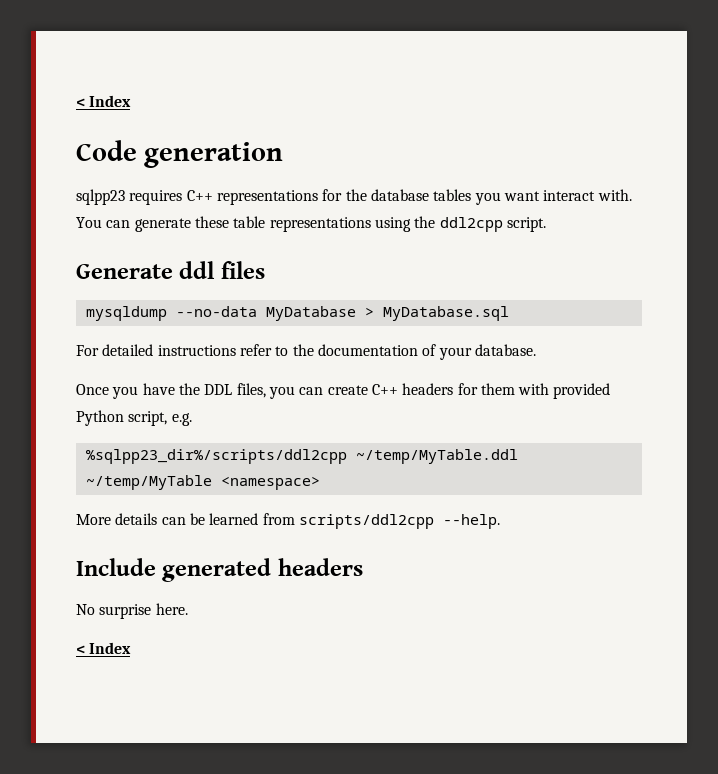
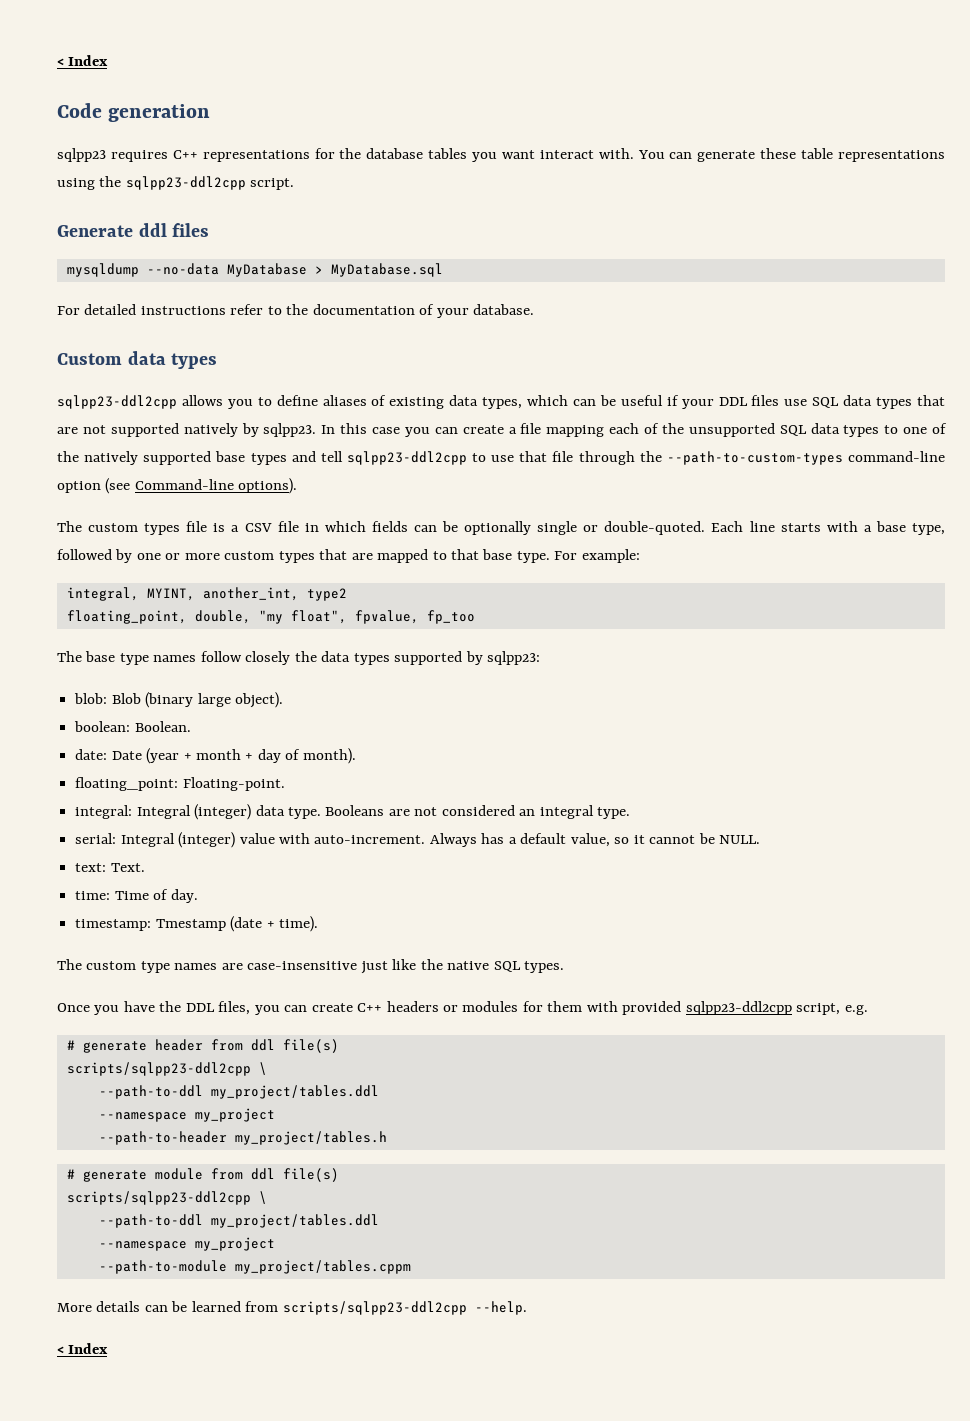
- You can generate these table representations using the ddl2cpp script.
+ You can generate these table representations using the sqlpp23-ddl2cpp script.
+ Custom data types
+ sqlpp23-ddl2cpp allows you to define aliases of existing data types, which can be useful if your DDL files use SQL data types that are not supported natively by sqlpp23. In this case you can create a file mapping each of the unsupported SQL data types to one of the natively supported base types and tell sqlpp23-ddl2cpp to use that file through the --path-to-custom-types command-line option (see Command-line options).
+ The custom types file is a CSV file in which fields can be optionally single or double-quoted. Each line starts with a base type, followed by one or more custom types that are mapped to that base type. For example:
+ integral, MYINT, another_int, type2
+ floating_point, double, "my float", fpvalue, fp_too
+ The base type names follow closely the data types supported by sqlpp23:
+ blob: Blob (binary large object).
+ boolean: Boolean.
+ date: Date (year + month + day of month).
+ floating_point: Floating-point.
+ integral: Integral (integer) data type. Booleans are not considered an integral type.
+ serial: Integral (integer) value with auto-increment. Always has a default value, so it cannot be NULL.
+ text: Text.
+ time: Time of day.
+ timestamp: Tmestamp (date + time).
+ The custom type names are case-insensitive just like the native SQL types.
- Once you have the DDL files, you can create C++ headers for them with provided Python script, e.g.
+ Once you have the DDL files, you can create C++ headers or modules for them with provided sqlpp23-ddl2cpp script, e.g.
- %sqlpp23_dir%/scripts/ddl2cpp ~/temp/MyTable.ddl ~/temp/MyTable <namespace>
+ # generate header from ddl file(s)
+ scripts/sqlpp23-ddl2cpp \
+ --path-to-ddl my_project/tables.ddl
+ --namespace my_project
+ --path-to-header my_project/tables.h
+ # generate module from ddl file(s)
+ scripts/sqlpp23-ddl2cpp \
+ --path-to-ddl my_project/tables.ddl
+ --namespace my_project
+ --path-to-module my_project/tables.cppm
- More details can be learned from scripts/ddl2cpp --help.
+ More details can be learned from scripts/sqlpp23-ddl2cpp --help.
- Include generated headers
- No surprise here.

